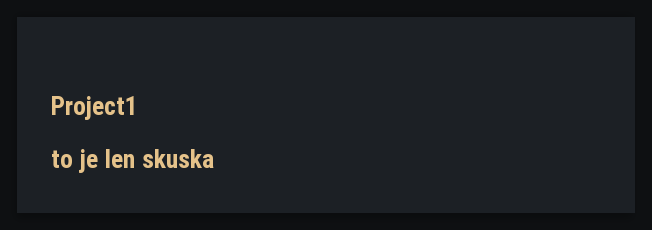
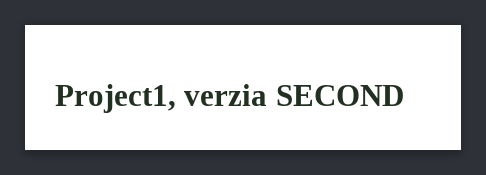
- Project1
- to je len skuska
+ Project1, verzia SECOND

